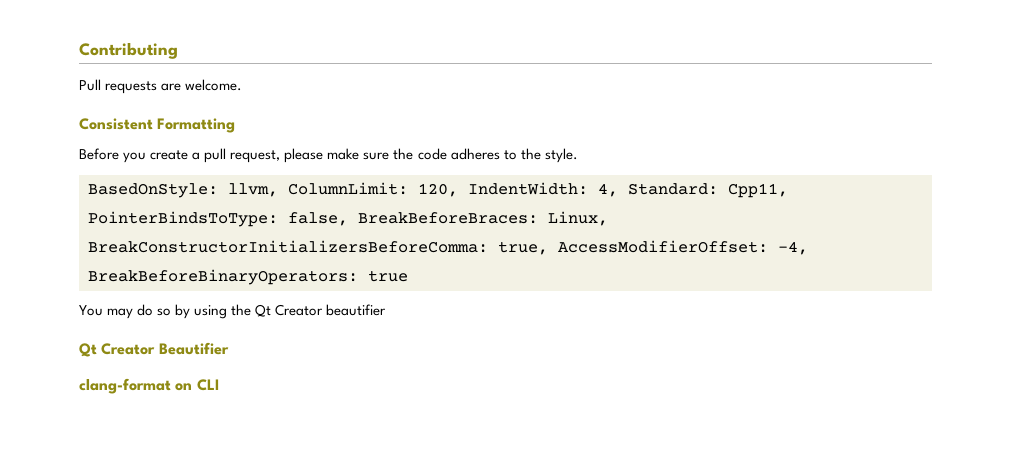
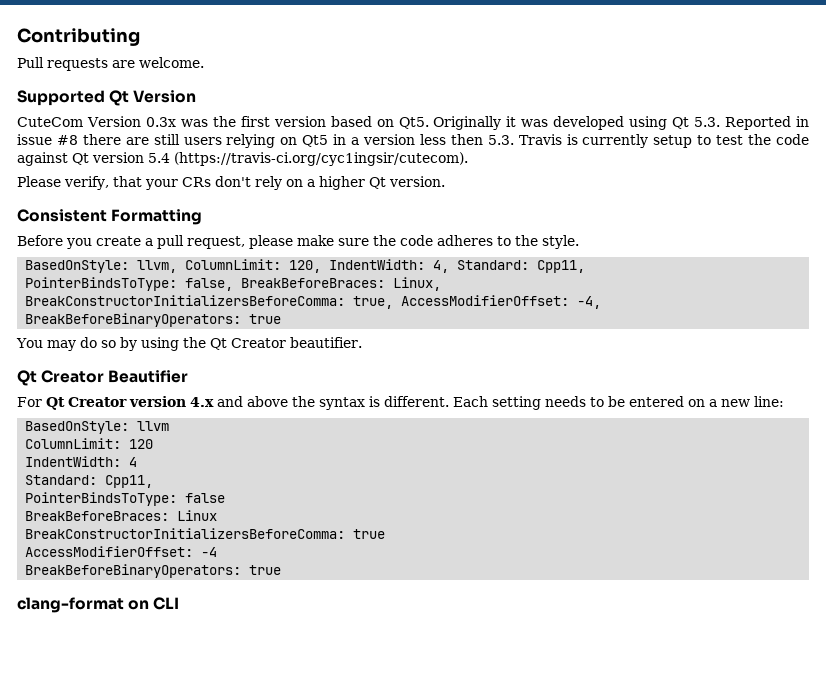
+ Supported Qt Version
+ CuteCom Version 0.3x was the first version based on Qt5. Originally it was developed using Qt 5.3. Reported in issue #8 there are still users relying on Qt5 in a version less then 5.3. Travis is currently setup to test the code against Qt version 5.4 (https://travis-ci.org/cyc1ingsir/cutecom).
+ Please verify, that your CRs don't rely on a higher Qt version.
- You may do so by using the Qt Creator beautifier
+ You may do so by using the Qt Creator beautifier.
+ For Qt Creator version 4.x and above the syntax is different. Each setting needs to be entered on a new line:
+ BasedOnStyle: llvm
+ ColumnLimit: 120
+ IndentWidth: 4
+ Standard: Cpp11,
+ PointerBindsToType: false
+ BreakBeforeBraces: Linux
+ BreakConstructorInitializersBeforeComma: true
+ AccessModifierOffset: -4
+ BreakBeforeBinaryOperators: true

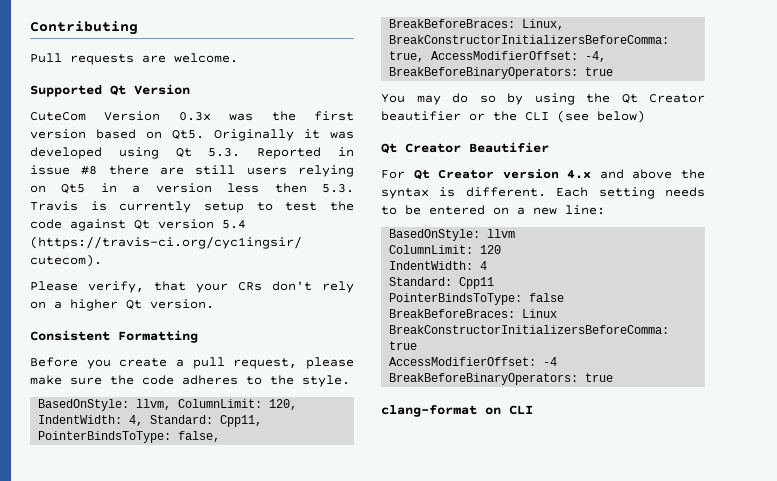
- You may do so by using the Qt Creator beautifier.
+ You may do so by using the Qt Creator beautifier or the CLI (see below)
  IndentWidth: 4
- Standard: Cpp11,
+ Standard: Cpp11

